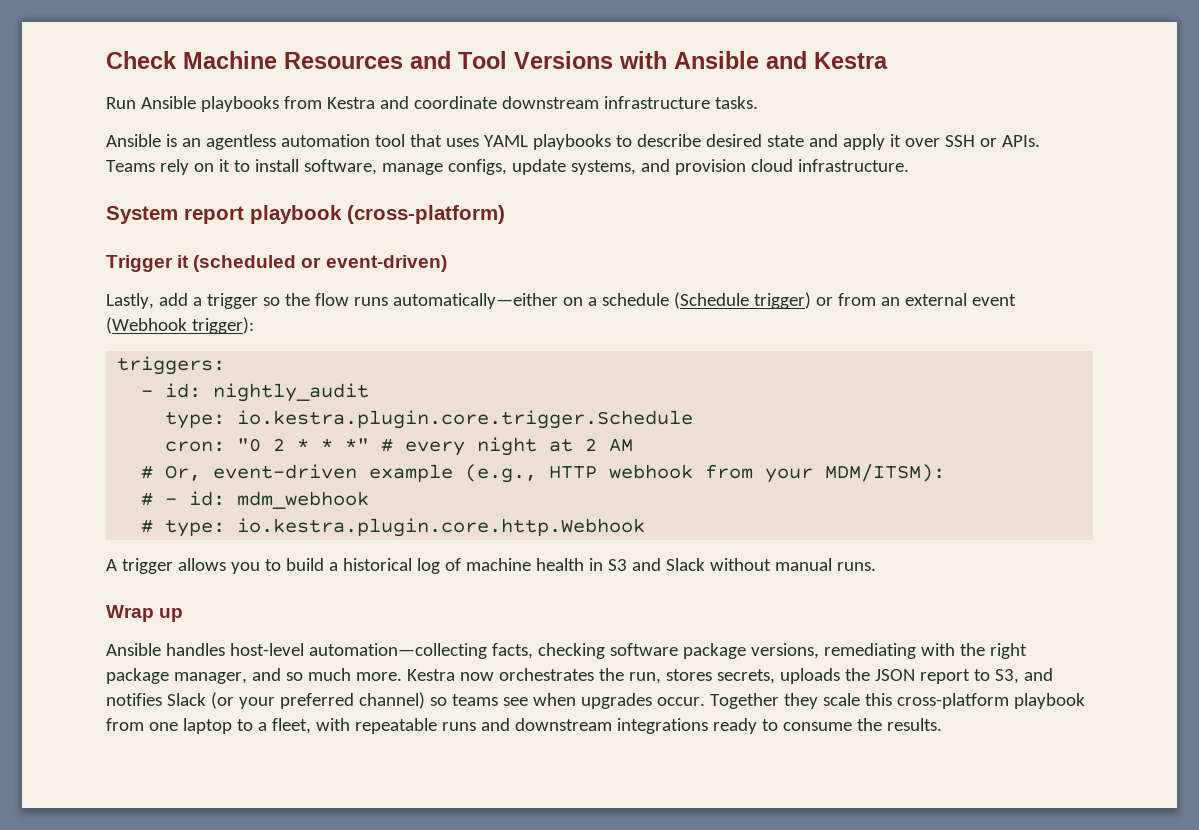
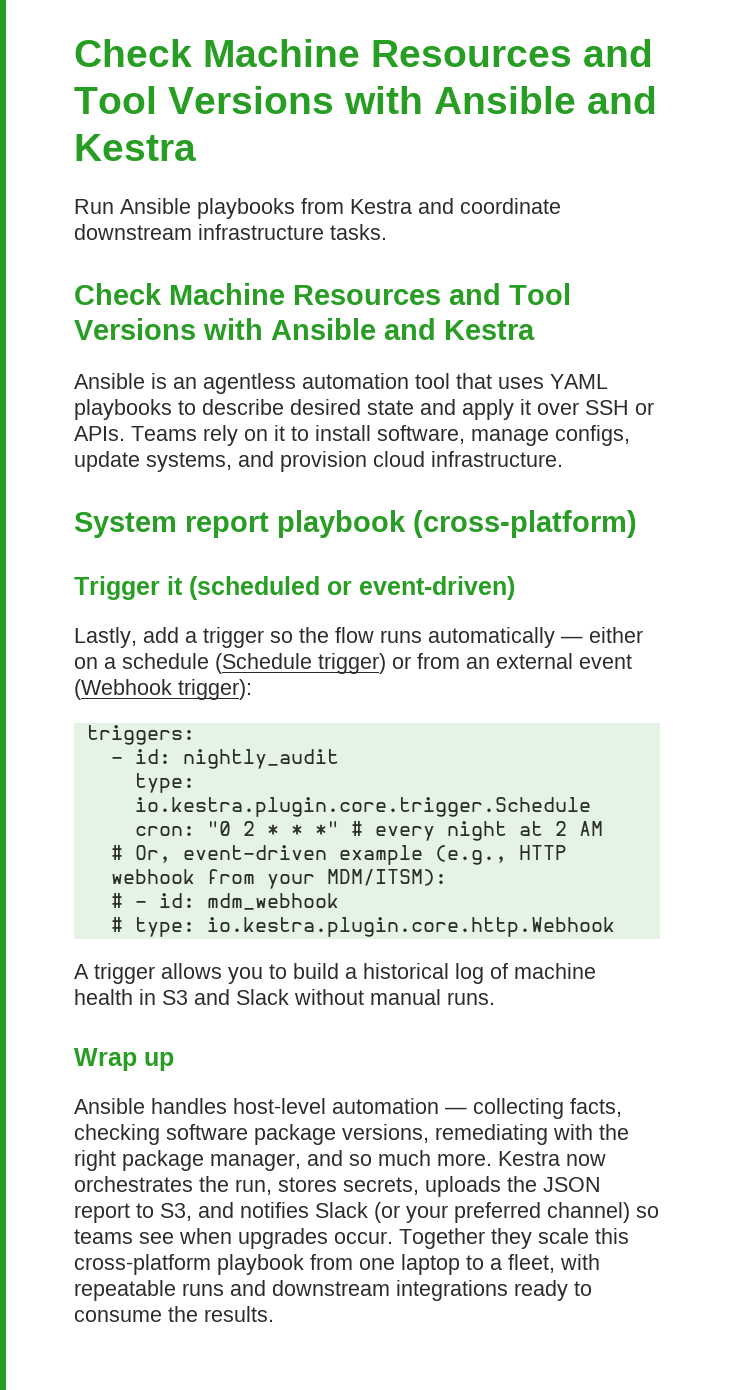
  Run Ansible playbooks from Kestra and coordinate downstream infrastructure tasks.
+ Check Machine Resources and Tool Versions with Ansible and Kestra
- Lastly, add a trigger so the flow runs automatically—either on a schedule (Schedule trigger) or from an external event (Webhook trigger):
+ Lastly, add a trigger so the flow runs automatically — either on a schedule (Schedule trigger) or from an external event (Webhook trigger):
- Ansible handles host-level automation—collecting facts, checking software package versions, remediating with the right package manager, and so much more.
+ Ansible handles host-level automation — collecting facts, checking software package versions, remediating with the right package manager, and so much more.

